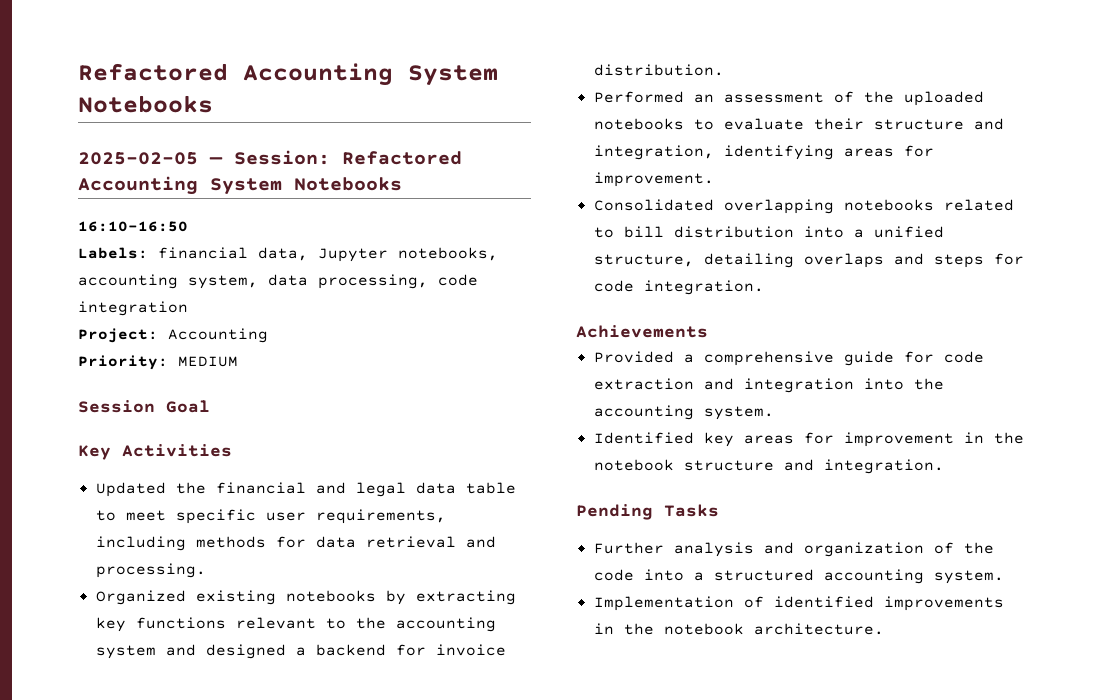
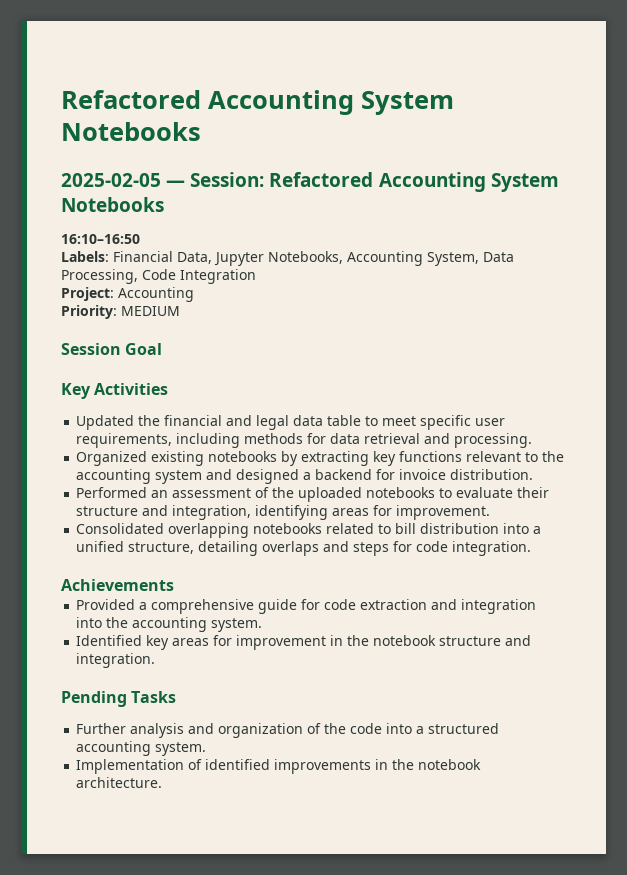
- Labels: financial data, Jupyter notebooks, accounting system, data processing, code integration
+ Labels: Financial Data, Jupyter Notebooks, Accounting System, Data Processing, Code Integration

